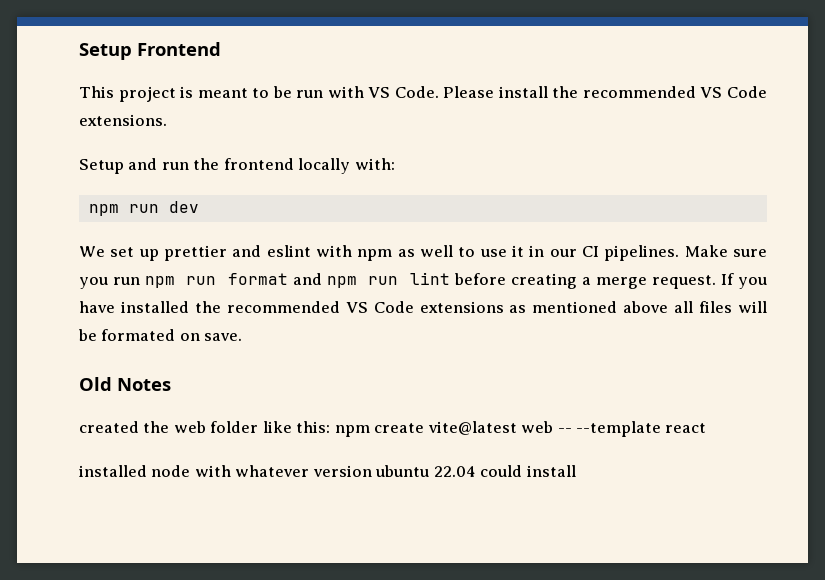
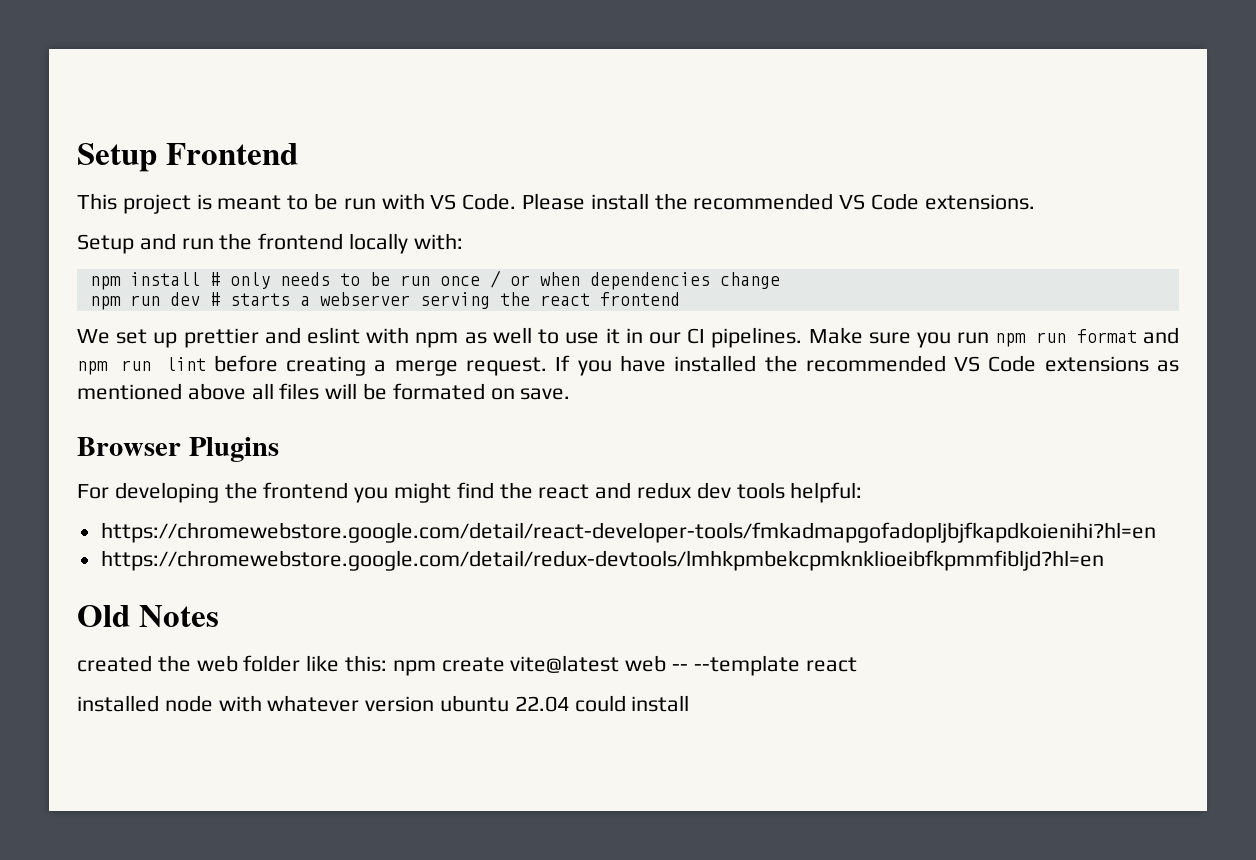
- npm run dev
+ npm install # only needs to be run once / or when dependencies change
+ npm run dev # starts a webserver serving the react frontend
+ Browser Plugins
+ For developing the frontend you might find the react and redux dev tools helpful:
+ https://chromewebstore.google.com/detail/react-developer-tools/fmkadmapgofadopljbjfkapdkoienihi?hl=en
+ https://chromewebstore.google.com/detail/redux-devtools/lmhkpmbekcpmknklioeibfkpmmfibljd?hl=en

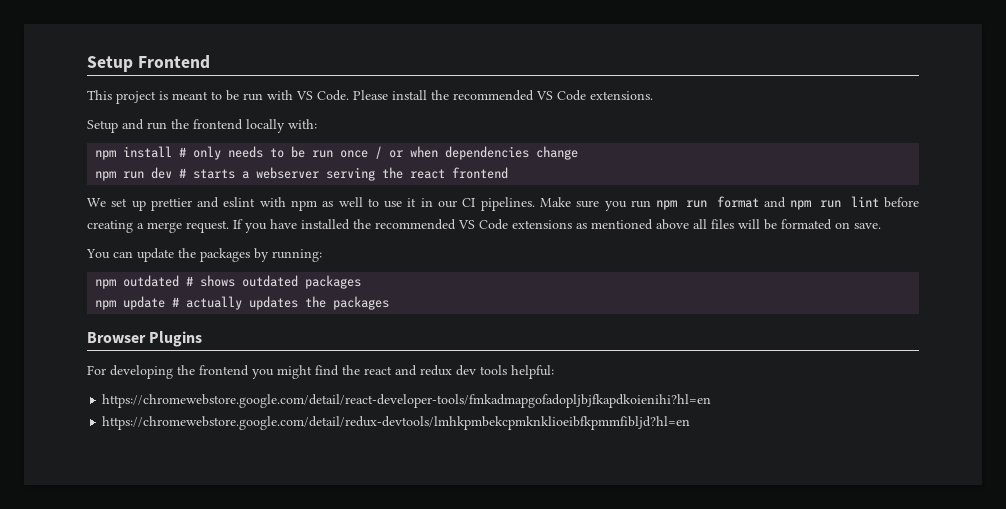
+ You can update the packages by running:
+ npm outdated # shows outdated packages
+ npm update # actually updates the packages
- Old Notes
- created the web folder like this: npm create vite@latest web -- --template react
- installed node with whatever version ubuntu 22.04 could install

